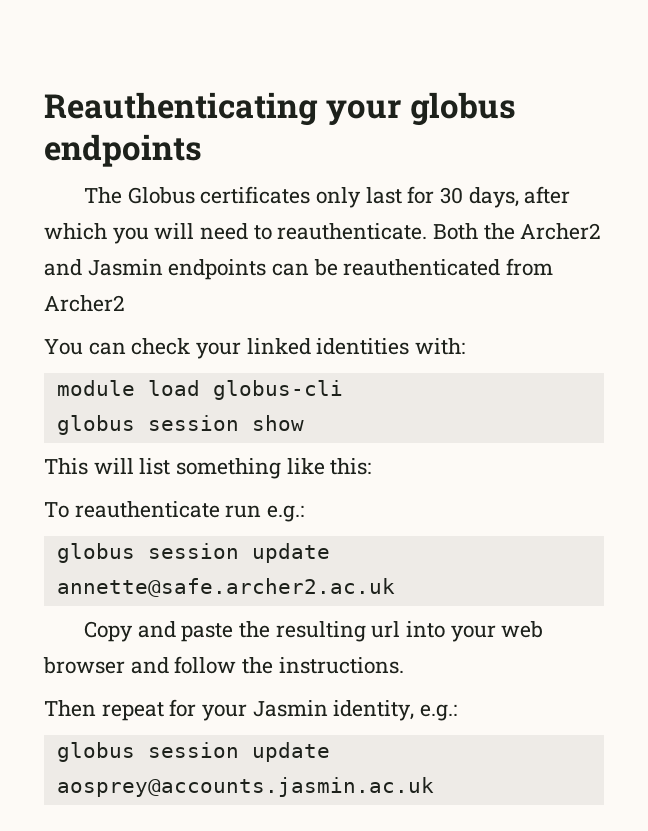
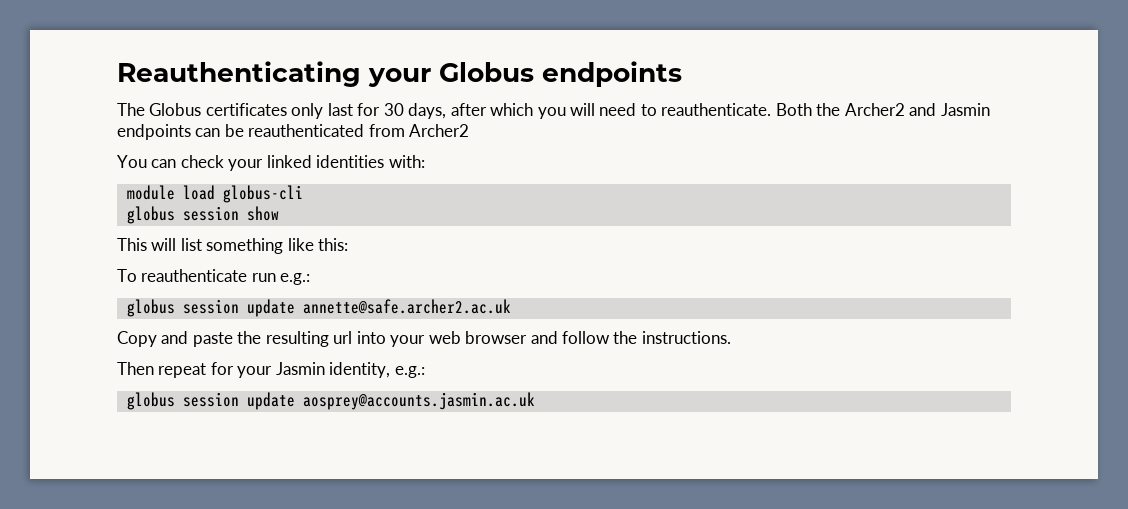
- Reauthenticating your globus endpoints
+ Reauthenticating your Globus endpoints

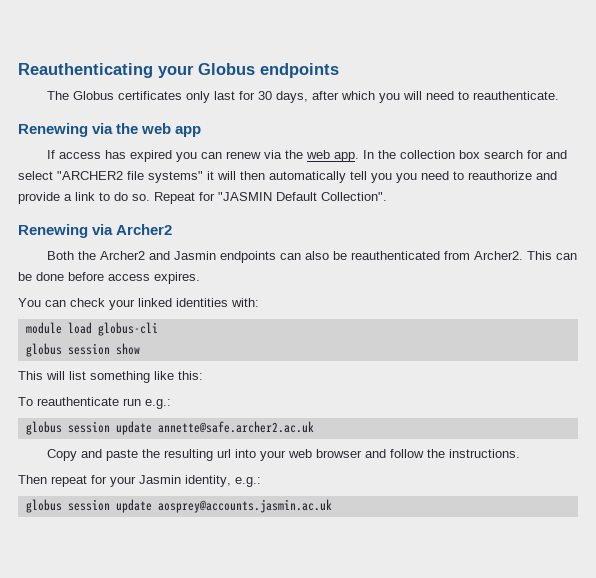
- The Globus certificates only last for 30 days, after which you will need to reauthenticate. Both the Archer2 and Jasmin endpoints can be reauthenticated from Archer2
+ The Globus certificates only last for 30 days, after which you will need to reauthenticate.
+ Renewing via the web app
+ If access has expired you can renew via the web app. In the collection box search for and select "ARCHER2 file systems" it will then automatically tell you you need to reauthorize and provide a link to do so. Repeat for "JASMIN Default Collection".
+ Renewing via Archer2
+ Both the Archer2 and Jasmin endpoints can also be reauthenticated from Archer2. This can be done before access expires.

